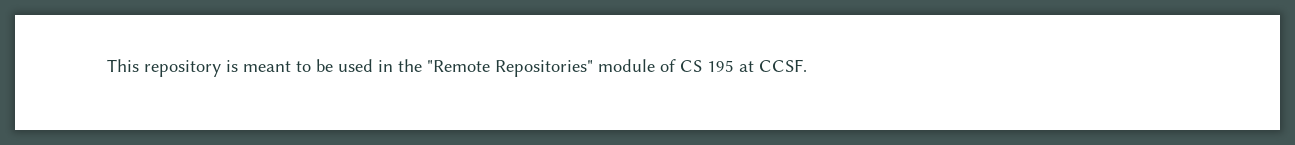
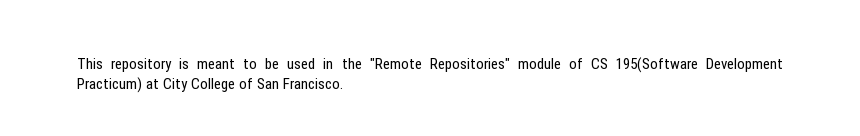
- This repository is meant to be used in the "Remote Repositories" module of CS 195 at CCSF.
+ This repository is meant to be used in the "Remote Repositories" module of CS 195(Software Development Practicum) at City College of San Francisco.

